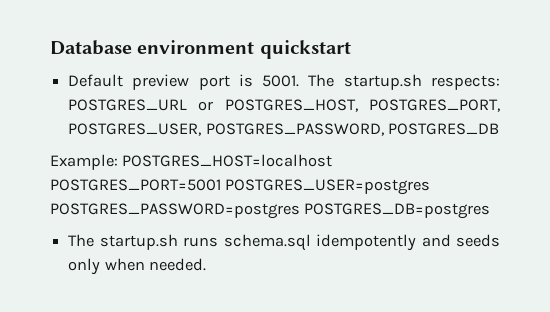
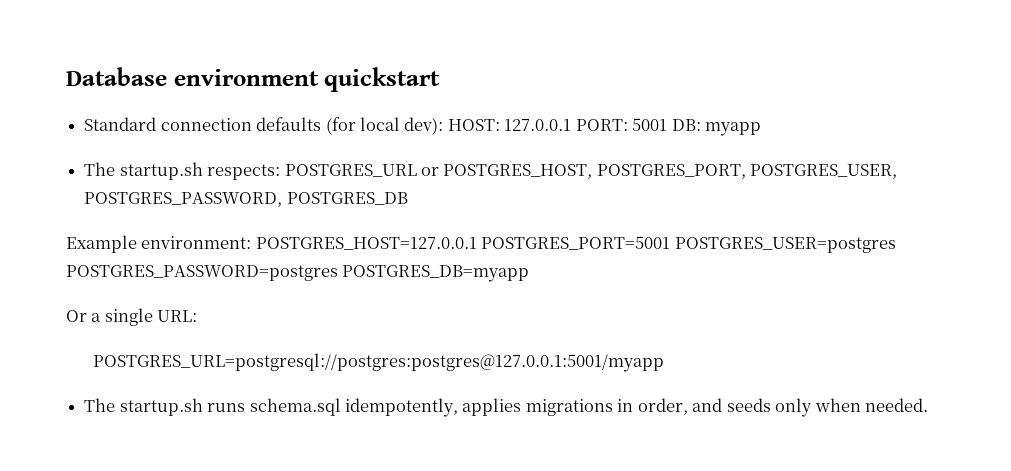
- Default preview port is 5001. The startup.sh respects: POSTGRES_URL or POSTGRES_HOST, POSTGRES_PORT, POSTGRES_USER, POSTGRES_PASSWORD, POSTGRES_DB
+ Standard connection defaults (for local dev): HOST: 127.0.0.1 PORT: 5001 DB: myapp
+ The startup.sh respects: POSTGRES_URL or POSTGRES_HOST, POSTGRES_PORT, POSTGRES_USER, POSTGRES_PASSWORD, POSTGRES_DB
- Example: POSTGRES_HOST=localhost POSTGRES_PORT=5001 POSTGRES_USER=postgres POSTGRES_PASSWORD=postgres POSTGRES_DB=postgres
+ Example environment: POSTGRES_HOST=127.0.0.1 POSTGRES_PORT=5001 POSTGRES_USER=postgres POSTGRES_PASSWORD=postgres POSTGRES_DB=myapp
+ Or a single URL:
+ POSTGRES_URL=postgresql://postgres:postgres@127.0.0.1:5001/myapp
- The startup.sh runs schema.sql idempotently and seeds only when needed.
+ The startup.sh runs schema.sql idempotently, applies migrations in order, and seeds only when needed.

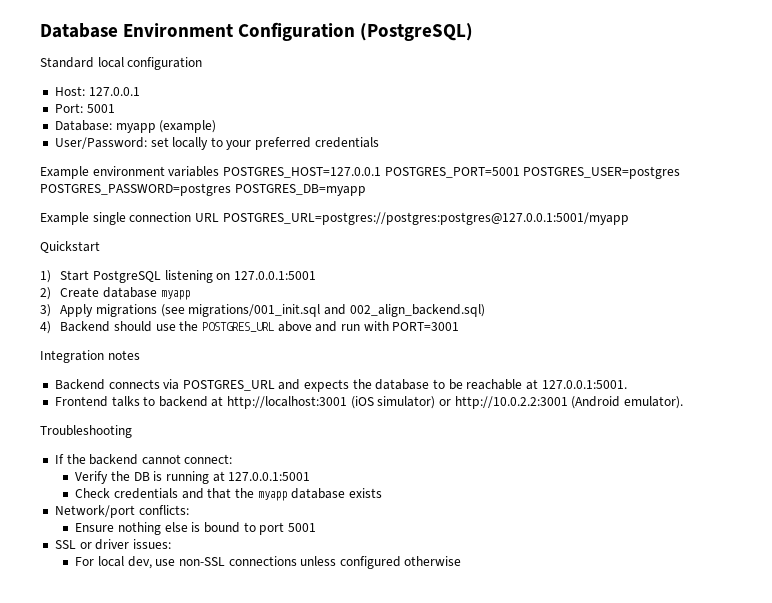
- Database environment quickstart
- Standard connection defaults (for local dev): HOST: 127.0.0.1 PORT: 5001 DB: myapp
- The startup.sh respects: POSTGRES_URL or POSTGRES_HOST, POSTGRES_PORT, POSTGRES_USER, POSTGRES_PASSWORD, POSTGRES_DB
- Example environment: POSTGRES_HOST=127.0.0.1 POSTGRES_PORT=5001 POSTGRES_USER=postgres POSTGRES_PASSWORD=postgres POSTGRES_DB=myapp
+ Database Environment Configuration (PostgreSQL)
+ Standard local configuration
+ Host: 127.0.0.1
+ Port: 5001
+ Database: myapp (example)
+ User/Password: set locally to your preferred credentials
+ Example environment variables POSTGRES_HOST=127.0.0.1 POSTGRES_PORT=5001 POSTGRES_USER=postgres POSTGRES_PASSWORD=postgres POSTGRES_DB=myapp
- Or a single URL:
- POSTGRES_URL=postgresql://postgres:postgres@127.0.0.1:5001/myapp
- The startup.sh runs schema.sql idempotently, applies migrations in order, and seeds only when needed.
+ Example single connection URL POSTGRES_URL=postgres://postgres:postgres@127.0.0.1:5001/myapp
+ Quickstart
+ 1) Start PostgreSQL listening on 127.0.0.1:5001
+ 2) Create database myapp
+ 3) Apply migrations (see migrations/001_init.sql and 002_align_backend.sql)
+ 4) Backend should use the POSTGRES_URL above and run with PORT=3001
+ Integration notes
+ Backend connects via POSTGRES_URL and expects the database to be reachable at 127.0.0.1:5001.
+ Frontend talks to backend at http://localhost:3001 (iOS simulator) or http://10.0.2.2:3001 (Android emulator).
+ Troubleshooting
+ If the backend cannot connect:
+ Verify the DB is running at 127.0.0.1:5001
+ Check credentials and that the myapp database exists
+ Network/port conflicts:
+ Ensure nothing else is bound to port 5001
+ SSL or driver issues:
+ For local dev, use non-SSL connections unless configured otherwise

